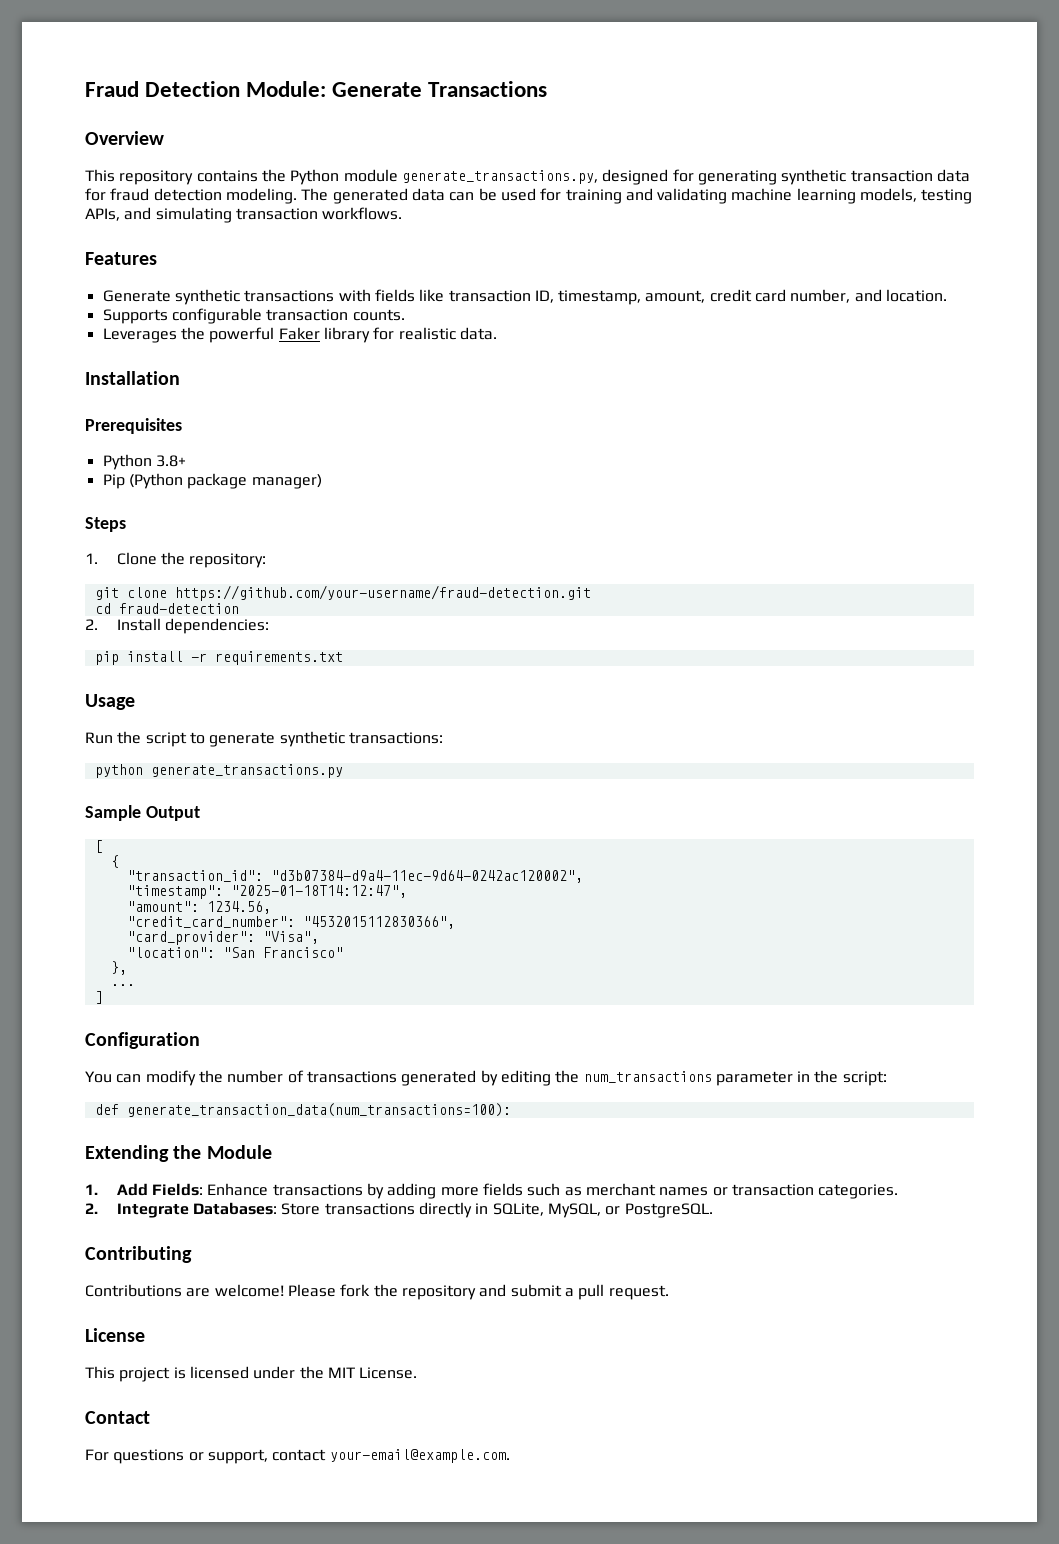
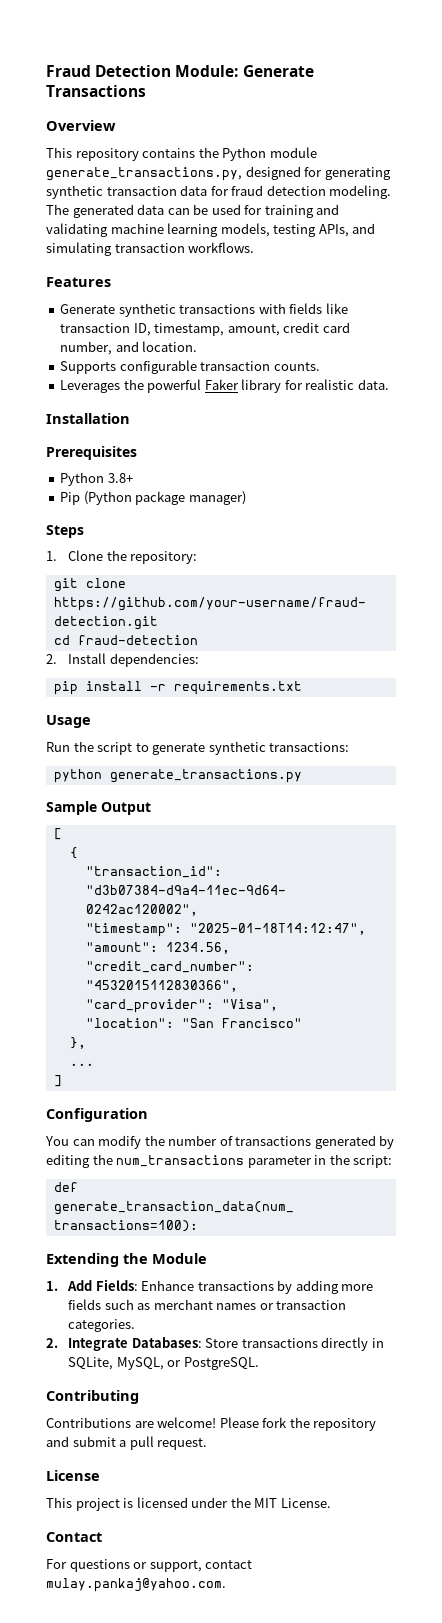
- For questions or support, contact your-email@example.com.
+ For questions or support, contact mulay.pankaj@yahoo.com.

